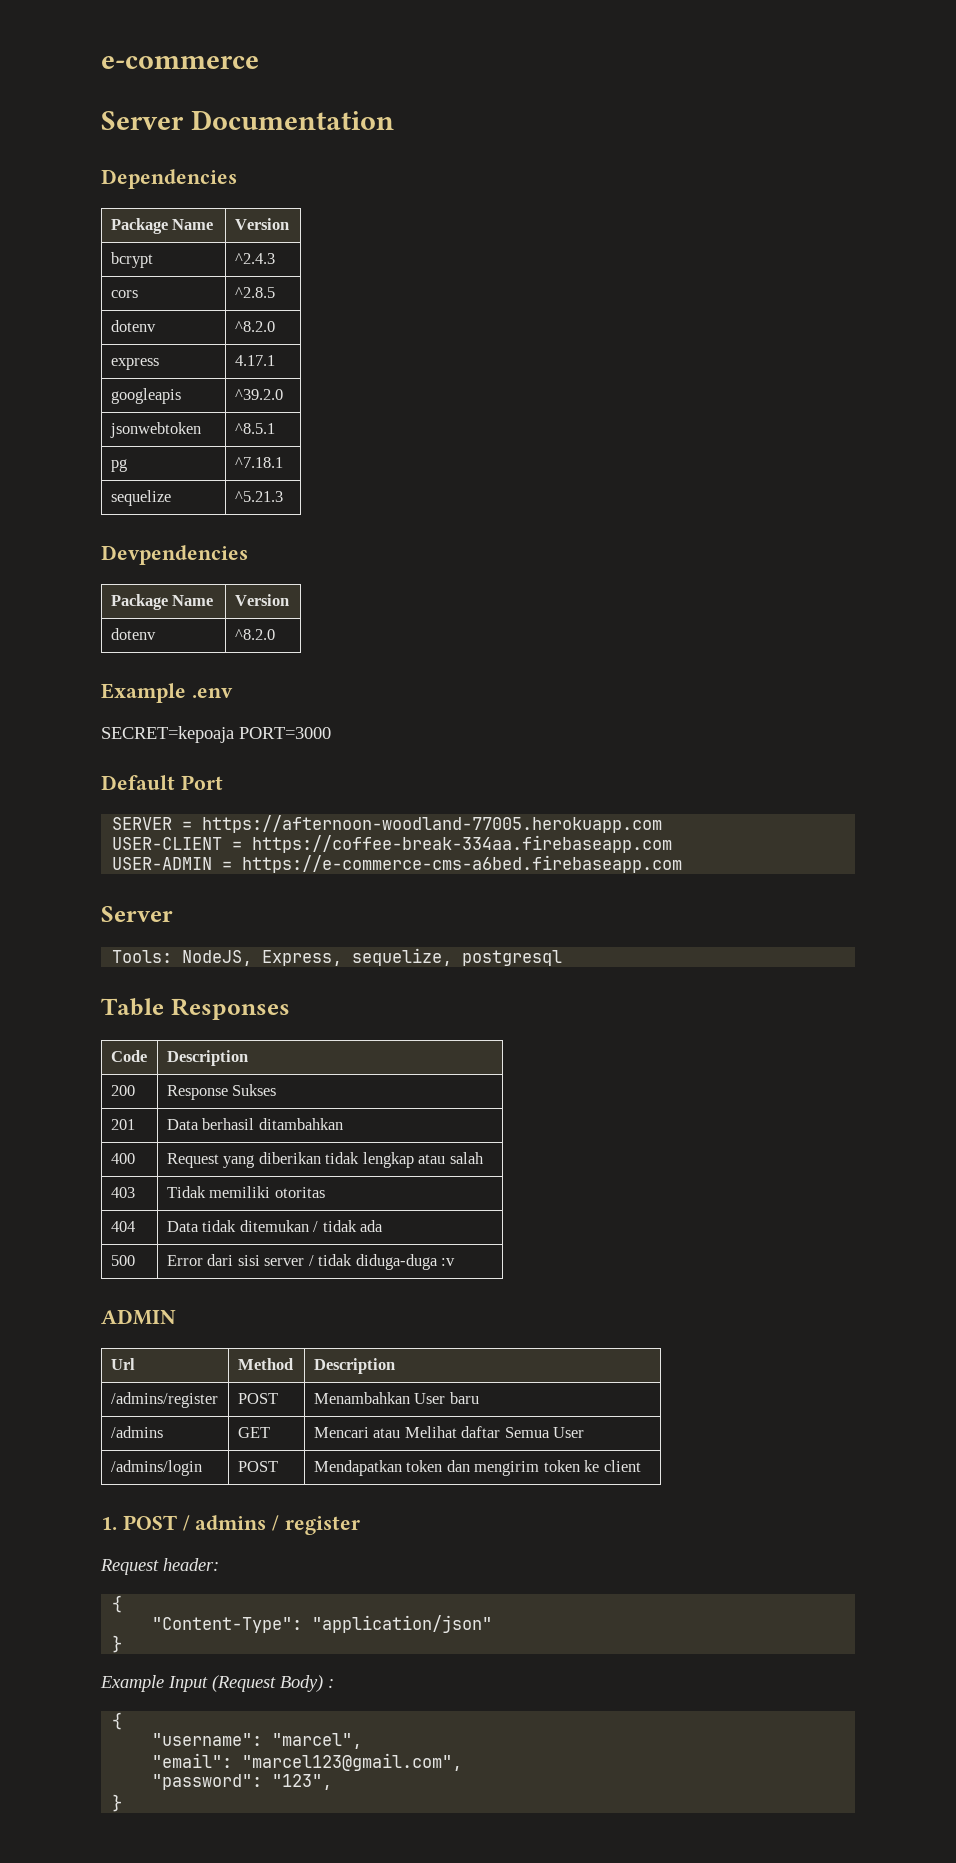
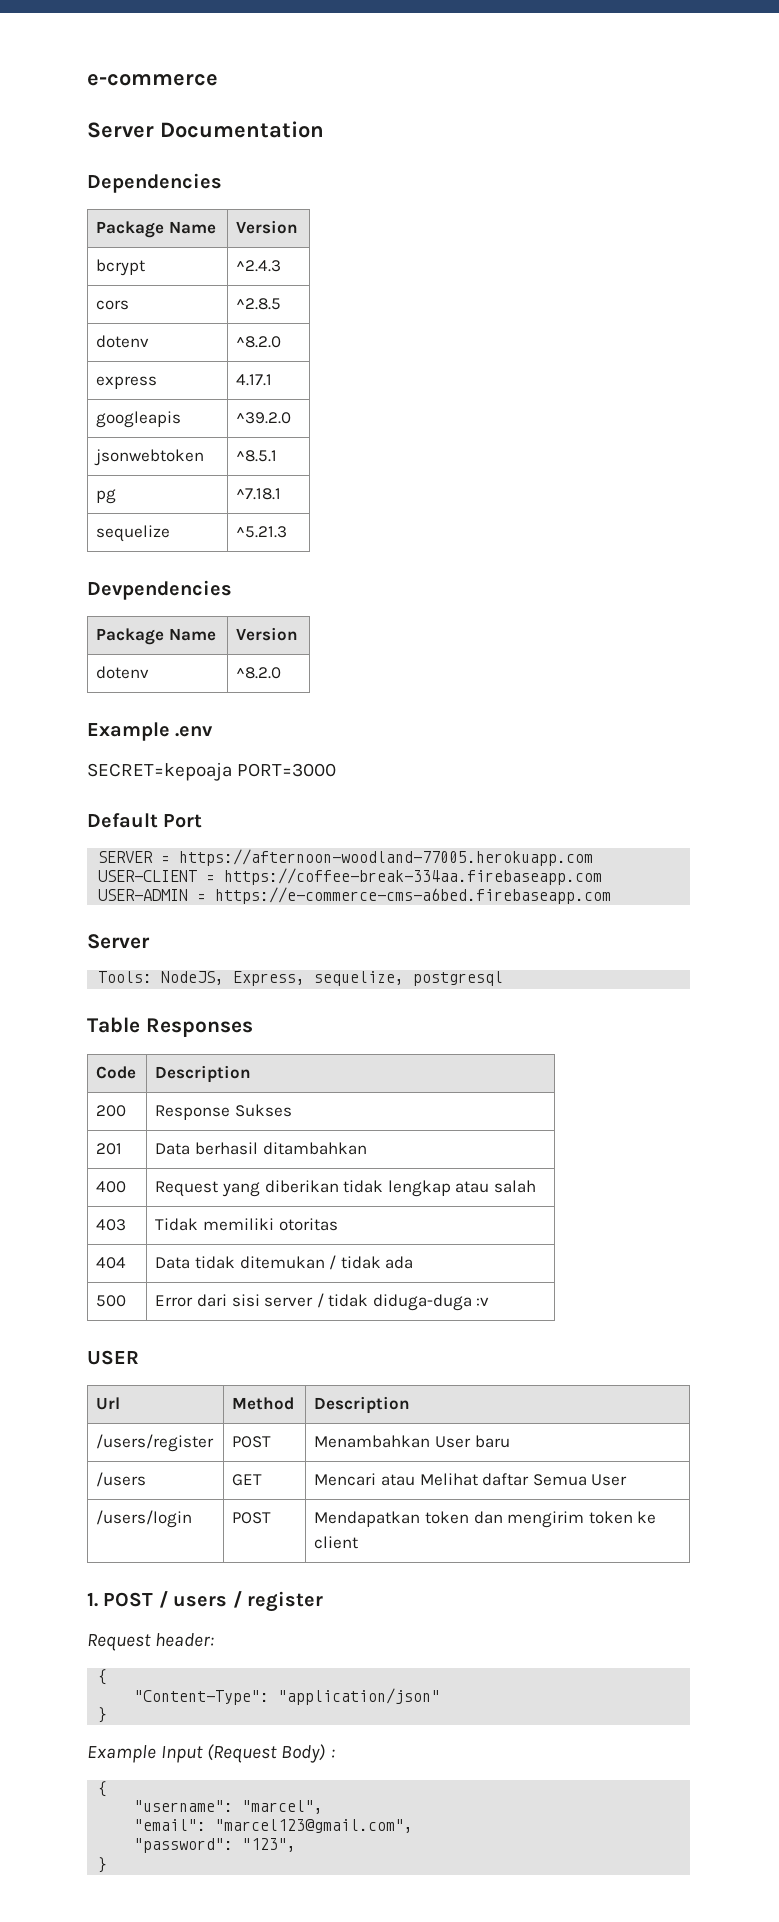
- ADMIN
+ USER
- /admins/register | POST | Menambahkan User baru
+ /users/register | POST | Menambahkan User baru
- /admins | GET | Mencari atau Melihat daftar Semua User
+ /users | GET | Mencari atau Melihat daftar Semua User
- /admins/login | POST | Mendapatkan token dan mengirim token ke client
+ /users/login | POST | Mendapatkan token dan mengirim token ke client
- 1. POST / admins / register
+ 1. POST / users / register

